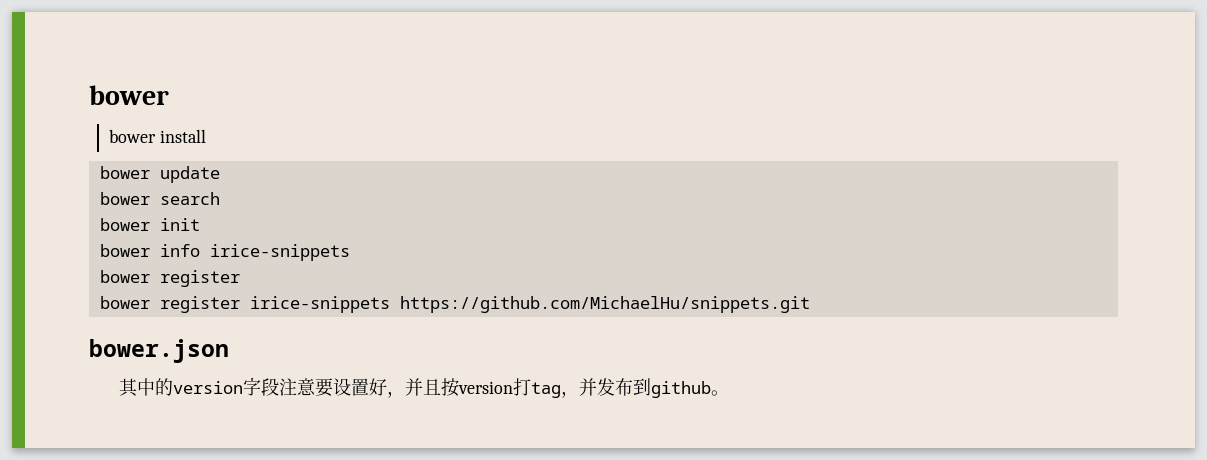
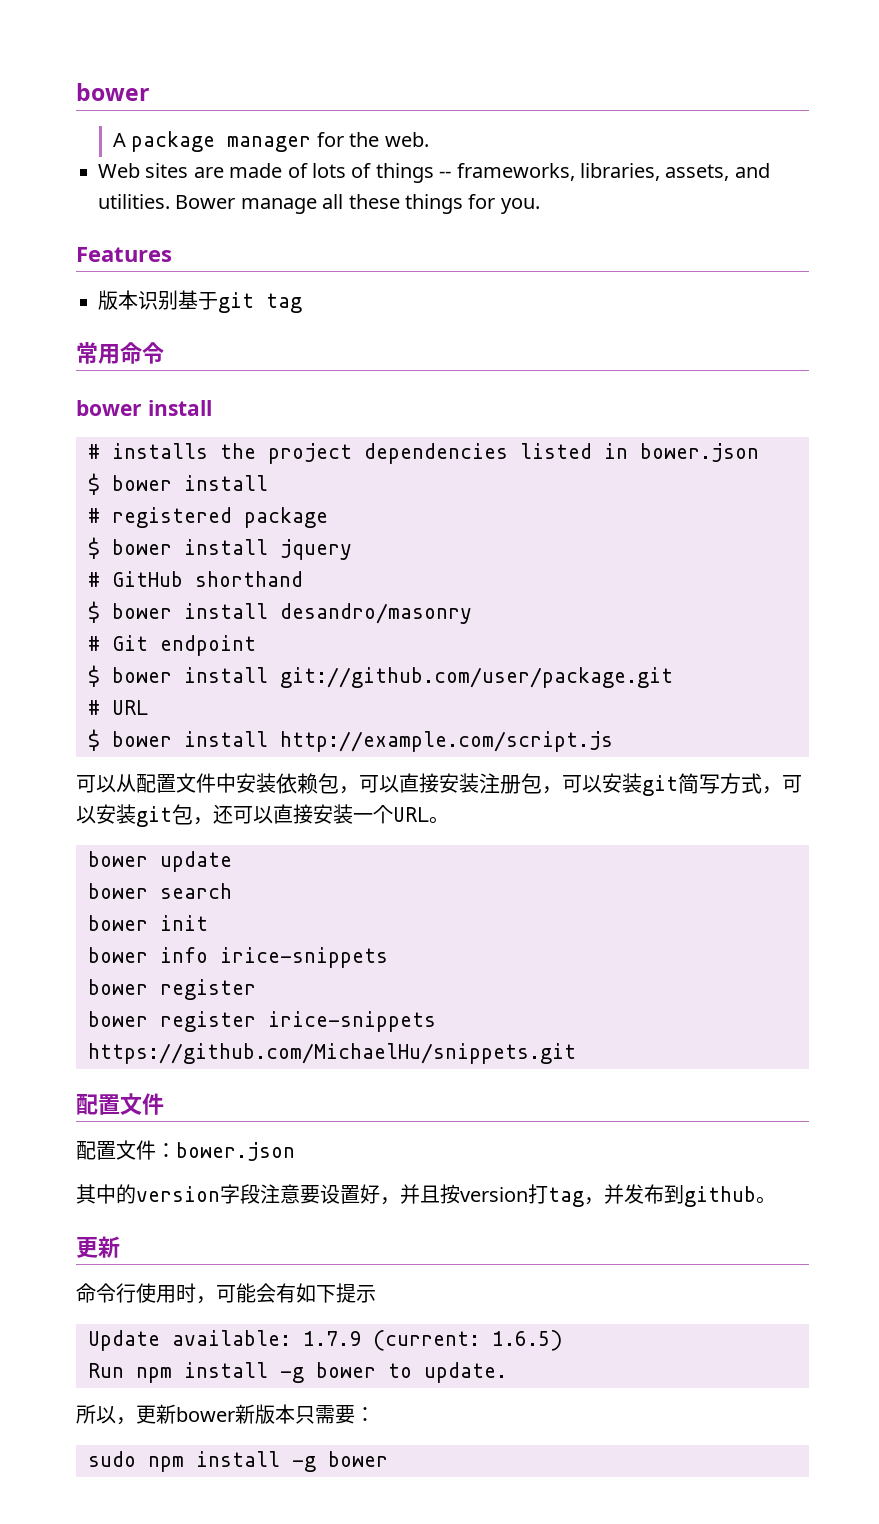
+ A package manager for the web.
+ Web sites are made of lots of things -- frameworks, libraries, assets, and utilities. Bower manage all these things for you.
+ Features
+ 版本识别基于git tag
+ 常用命令
  bower install
+ # installs the project dependencies listed in bower.json
+ $ bower install
+ # registered package
+ $ bower install jquery
+ # GitHub shorthand
+ $ bower install desandro/masonry
+ # Git endpoint
+ $ bower install git://github.com/user/package.git
+ # URL
+ $ bower install http://example.com/script.js
+ 可以从配置文件中安装依赖包，可以直接安装注册包，可以安装git简写方式，可以安装git包，还可以直接安装一个URL。
  bower register irice-snippets https://github.com/MichaelHu/snippets.git
- bower.json
+ 配置文件
+ 配置文件：bower.json
  其中的version字段注意要设置好，并且按version打tag，并发布到github。
+ 更新
+ 命令行使用时，可能会有如下提示
+ Update available: 1.7.9 (current: 1.6.5)
+ Run npm install -g bower to update.
+ 所以，更新bower新版本只需要：
+ sudo npm install -g bower

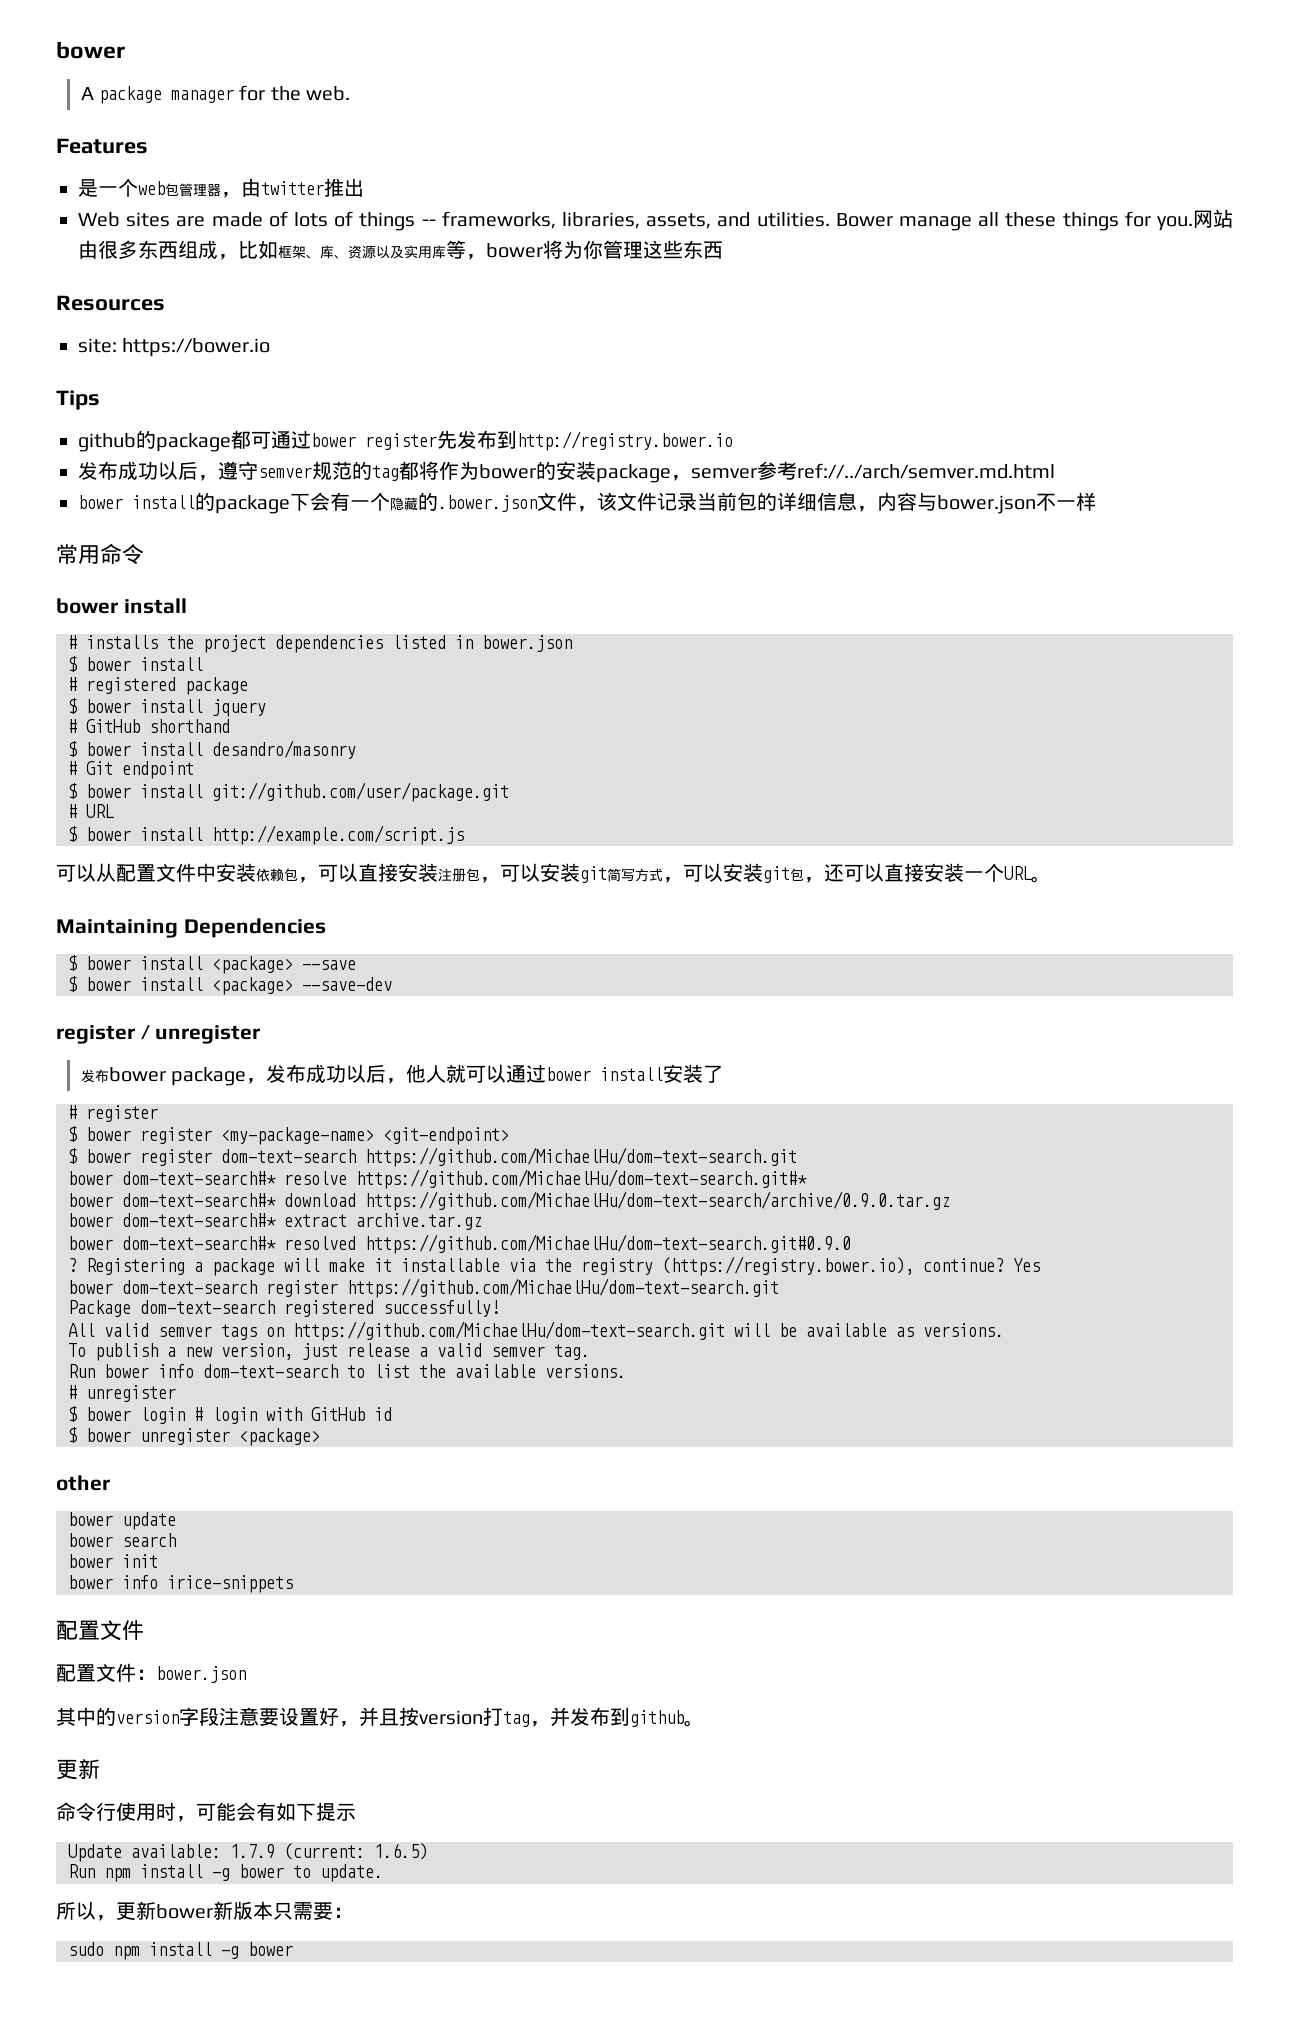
+ Features
+ 是一个web包管理器，由twitter推出
- Bower manage all these things for you.
- Features
- 版本识别基于git tag
+ Bower manage all these things for you.网站由很多东西组成，比如框架、库、资源以及实用库等，bower将为你管理这些东西
+ Resources
+ site: https://bower.io
+ Tips
+ github的package都可通过bower register先发布到http://registry.bower.io
+ 发布成功以后，遵守semver规范的tag都将作为bower的安装package，semver参考ref://../arch/semver.md.html
+ bower install的package下会有一个隐藏的.bower.json文件，该文件记录当前包的详细信息，内容与bower.json不一样
+ Maintaining Dependencies
+ $ bower install <package> --save
+ $ bower install <package> --save-dev
+ register / unregister
+ 发布bower package，发布成功以后，他人就可以通过bower install安装了
+ # register
+ $ bower register <my-package-name> <git-endpoint>
+ $ bower register dom-text-search https://github.com/MichaelHu/dom-text-search.git
+ bower dom-text-search#* resolve https://github.com/MichaelHu/dom-text-search.git#*
+ bower dom-text-search#* download https://github.com/MichaelHu/dom-text-search/archive/0.9.0.tar.gz
+ bower dom-text-search#* extract archive.tar.gz
+ bower dom-text-search#* resolved https://github.com/MichaelHu/dom-text-search.git#0.9.0
+ ? Registering a package will make it installable via the registry (https://registry.bower.io), continue? Yes
+ bower dom-text-search register https://github.com/MichaelHu/dom-text-search.git
+ Package dom-text-search registered successfully!
+ All valid semver tags on https://github.com/MichaelHu/dom-text-search.git will be available as versions.
+ To publish a new version, just release a valid semver tag.
+ Run bower info dom-text-search to list the available versions.
+ # unregister
+ $ bower login # login with GitHub id
+ $ bower unregister <package>
+ other
  bower info irice-snippets
- bower register
- bower register irice-snippets https://github.com/MichaelHu/snippets.git

